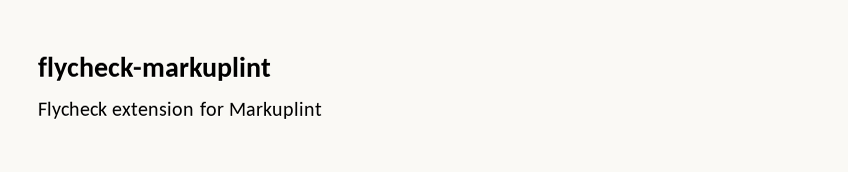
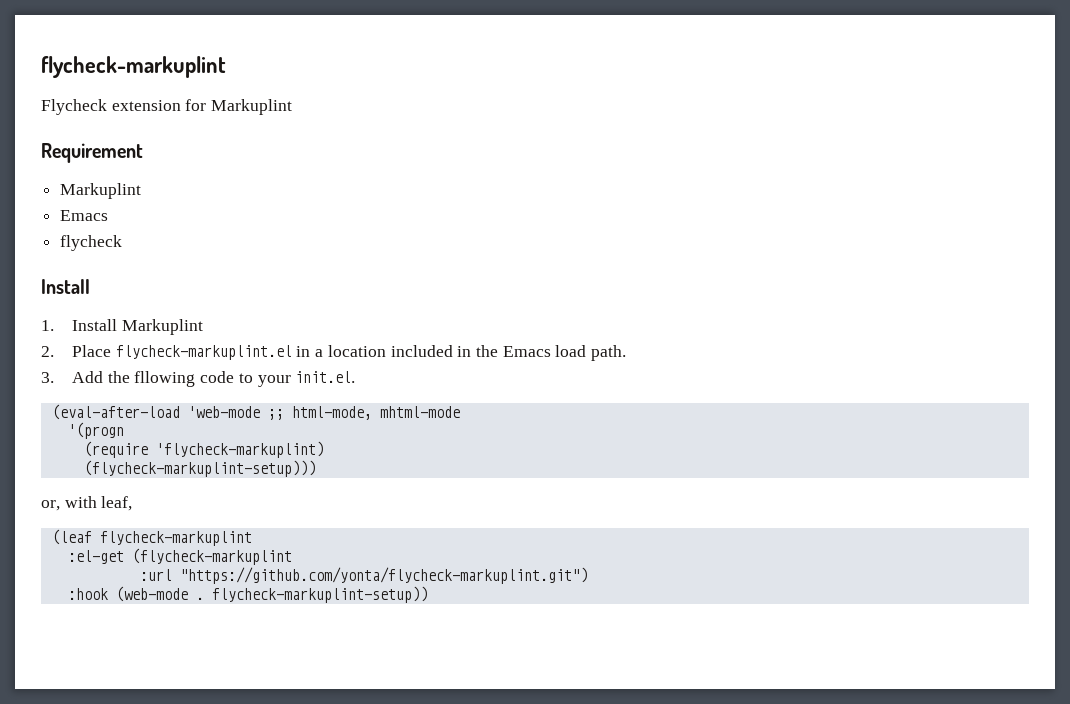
+ Requirement
+ Markuplint
+ Emacs
+ flycheck
+ Install
+ 1. Install Markuplint
+ 2. Place flycheck-markuplint.el in a location included in the Emacs load path.
+ 3. Add the fllowing code to your init.el.
+ (eval-after-load 'web-mode ;; html-mode, mhtml-mode
+ '(progn
+ (require 'flycheck-markuplint)
+ (flycheck-markuplint-setup)))
+ or, with leaf,
+ (leaf flycheck-markuplint
+ :el-get (flycheck-markuplint
+ :url "https://github.com/yonta/flycheck-markuplint.git")
+ :hook (web-mode . flycheck-markuplint-setup))

